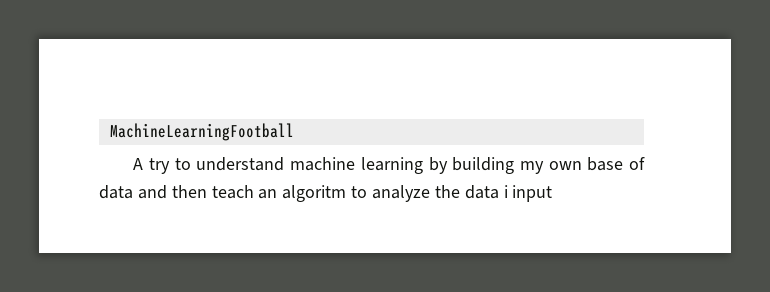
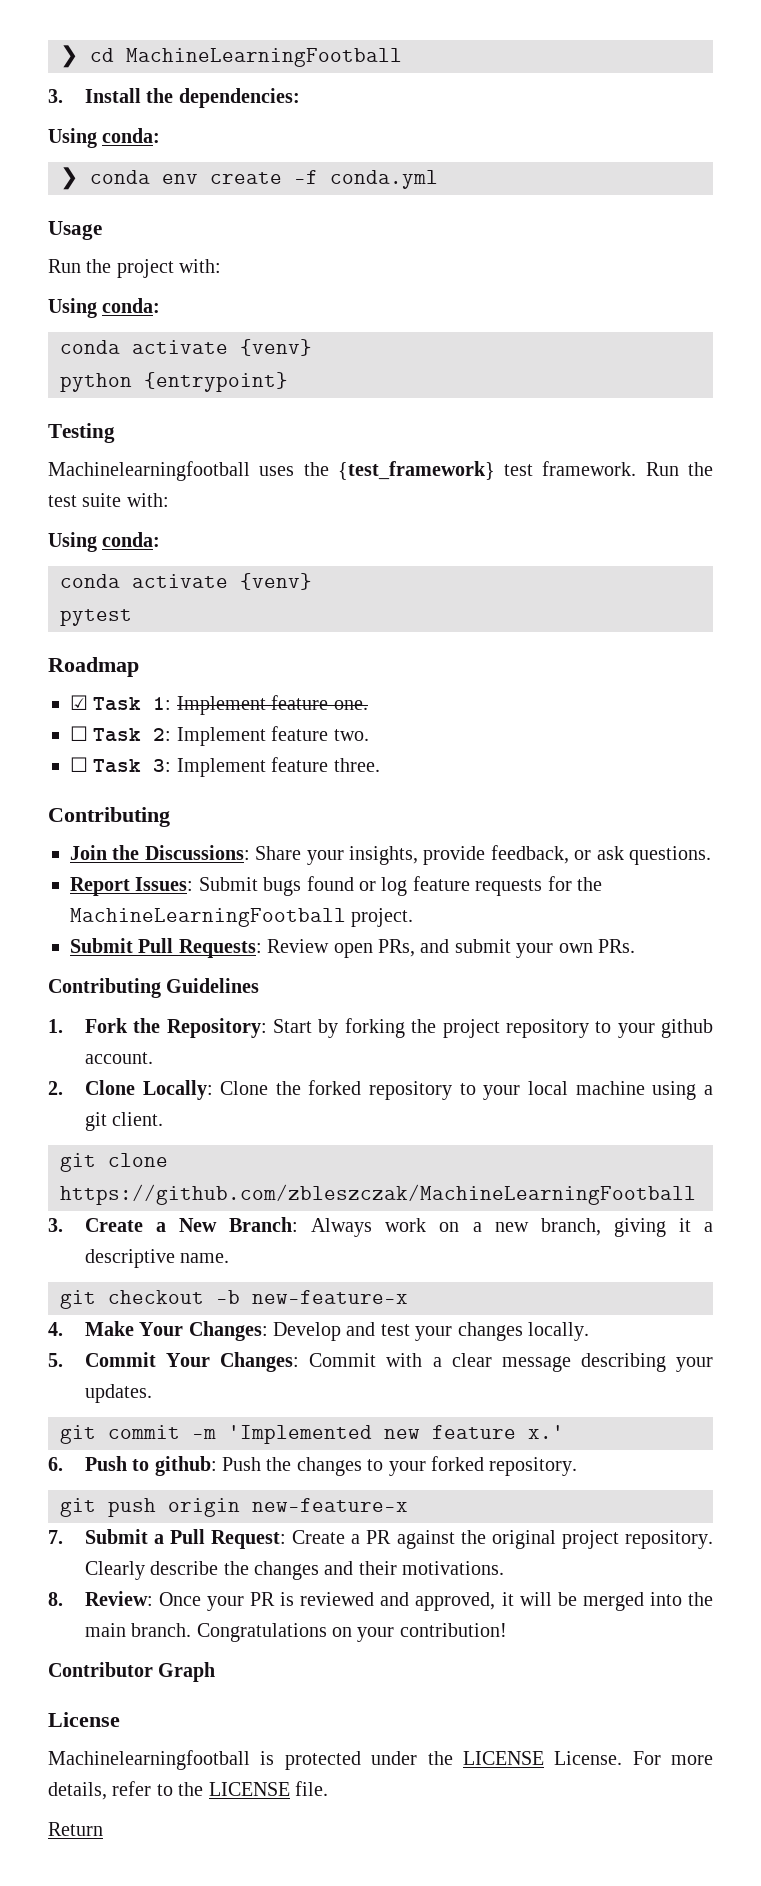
- MachineLearningFootball
+ ❯ cd MachineLearningFootball
- A try to understand machine learning by building my own base of data and then teach an algoritm to analyze the data i input
+ 3. Install the dependencies:
+ Using conda:
+ ❯ conda env create -f conda.yml
+ Usage
+ Run the project with:
+ Using conda:
+ conda activate {venv}
+ python {entrypoint}
+ Testing
+ Machinelearningfootball uses the {test_framework} test framework. Run the test suite with:
+ Using conda:
+ conda activate {venv}
+ pytest
+ Roadmap
+ ☑ Task 1: Implement feature one.
+ ☐ Task 2: Implement feature two.
+ ☐ Task 3: Implement feature three.
+ Contributing
+ Join the Discussions: Share your insights, provide feedback, or ask questions.
+ Report Issues: Submit bugs found or log feature requests for the MachineLearningFootball project.
+ Submit Pull Requests: Review open PRs, and submit your own PRs.
+ Contributing Guidelines
+ 1. Fork the Repository: Start by forking the project repository to your github account.
+ 2. Clone Locally: Clone the forked repository to your local machine using a git client.
+ git clone https://github.com/zbleszczak/MachineLearningFootball
+ 3. Create a New Branch: Always work on a new branch, giving it a descriptive name.
+ git checkout -b new-feature-x
+ 4. Make Your Changes: Develop and test your changes locally.
+ 5. Commit Your Changes: Commit with a clear message describing your updates.
+ git commit -m 'Implemented new feature x.'
+ 6. Push to github: Push the changes to your forked repository.
+ git push origin new-feature-x
+ 7. Submit a Pull Request: Create a PR against the original project repository. Clearly describe the changes and their motivations.
+ 8. Review: Once your PR is reviewed and approved, it will be merged into the main branch. Congratulations on your contribution!
+ Contributor Graph
+ License
+ Machinelearningfootball is protected under the LICENSE License. For more details, refer to the LICENSE file.
+ Return

